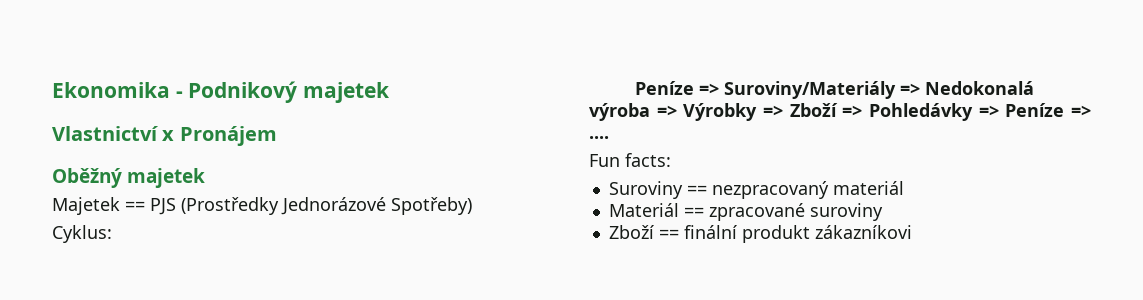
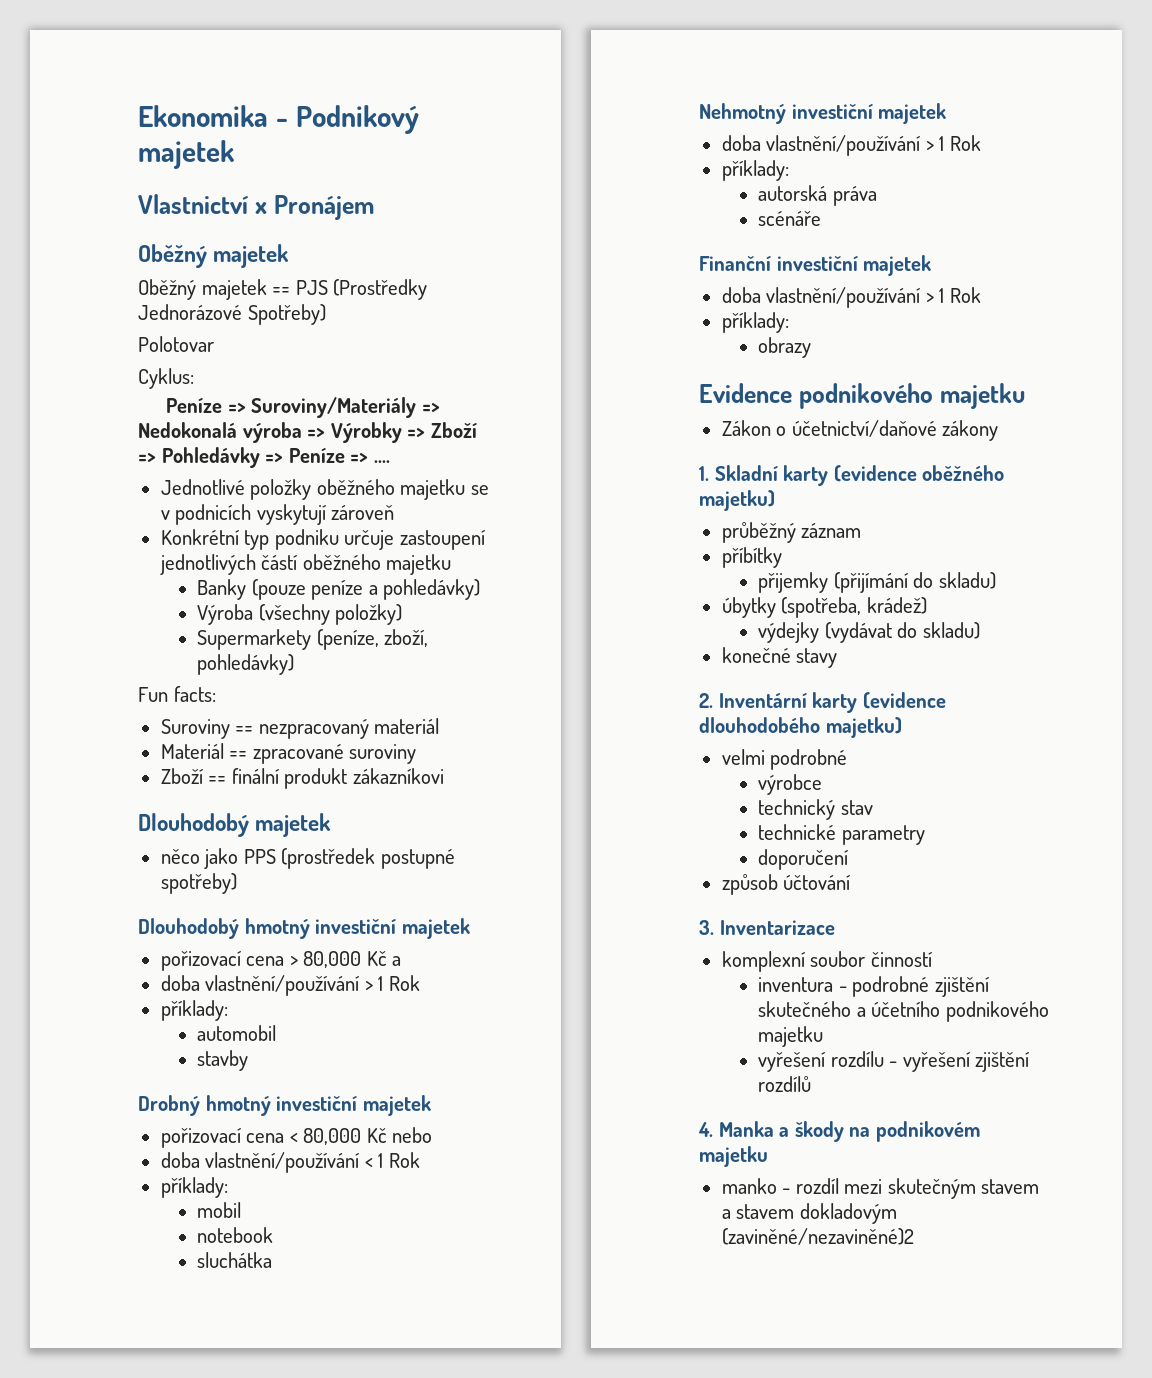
- Majetek == PJS (Prostředky Jednorázové Spotřeby)
+ Oběžný majetek == PJS (Prostředky Jednorázové Spotřeby)
+ Polotovar
+ Jednotlivé položky oběžného majetku se v podnicích vyskytují zároveň
+ Konkrétní typ podniku určuje zastoupení jednotlivých částí oběžného majetku
+ Banky (pouze peníze a pohledávky)
+ Výroba (všechny položky)
+ Supermarkety (peníze, zboží, pohledávky)
+ Dlouhodobý majetek
+ něco jako PPS (prostředek postupné spotřeby)
+ Dlouhodobý hmotný investiční majetek
+ pořizovací cena > 80,000 Kč a
+ doba vlastnění/používání > 1 Rok
+ příklady:
+ automobil
+ stavby
+ Drobný hmotný investiční majetek
+ pořizovací cena < 80,000 Kč nebo
+ doba vlastnění/používání < 1 Rok
+ příklady:
+ mobil
+ notebook
+ sluchátka
+ Nehmotný investiční majetek
+ doba vlastnění/používání > 1 Rok
+ příklady:
+ autorská práva
+ scénáře
+ Finanční investiční majetek
+ doba vlastnění/používání > 1 Rok
+ příklady:
+ obrazy
+ Evidence podnikového majetku
+ Zákon o účetnictví/daňové zákony
+ 1. Skladní karty (evidence oběžného majetku)
+ průběžný záznam
+ příbítky
+ přijemky (přijímání do skladu)
+ úbytky (spotřeba, krádež)
+ výdejky (vydávat do skladu)
+ konečné stavy
+ 2. Inventární karty (evidence dlouhodobého majetku)
+ velmi podrobné
+ výrobce
+ technický stav
+ technické parametry
+ doporučení
+ způsob účtování
+ 3. Inventarizace
+ komplexní soubor činností
+ inventura - podrobné zjištění skutečného a účetního podnikového majetku
+ vyřešení rozdílu - vyřešení zjištění rozdílů
+ 4. Manka a škody na podnikovém majetku
+ manko - rozdíl mezi skutečným stavem a stavem dokladovým (zaviněné/nezaviněné)2

